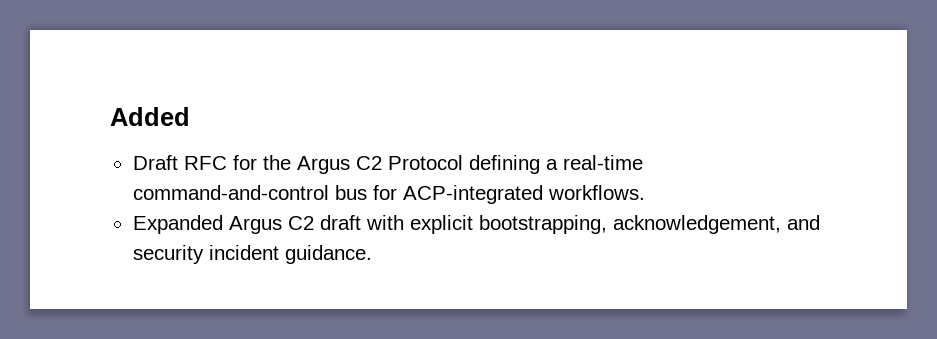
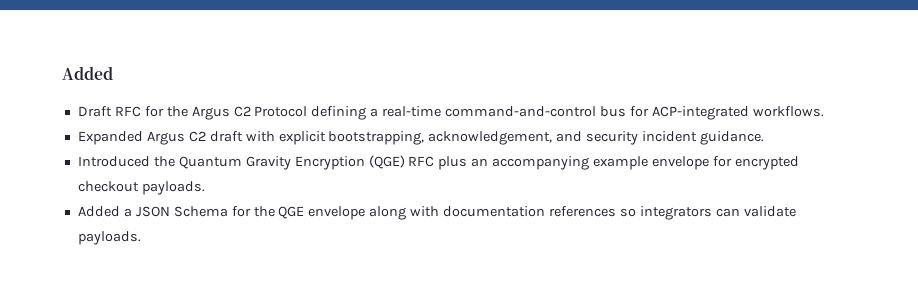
+ Introduced the Quantum Gravity Encryption (QGE) RFC plus an accompanying example envelope for encrypted checkout payloads.
+ Added a JSON Schema for the QGE envelope along with documentation references so integrators can validate payloads.

